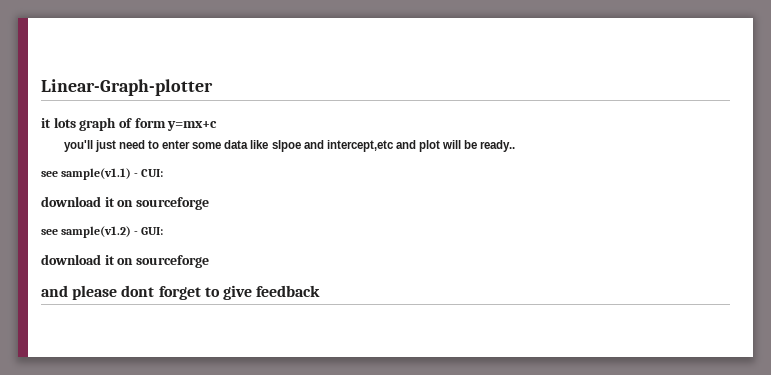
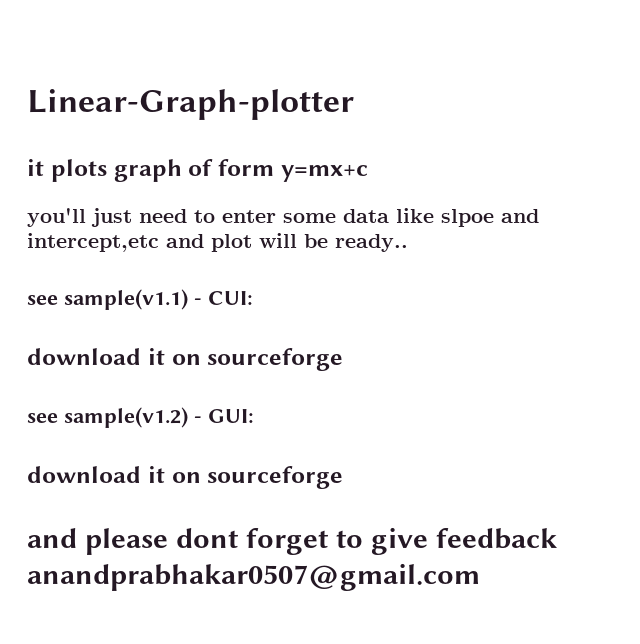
- it lots graph of form y=mx+c
+ it plots graph of form y=mx+c
- and please dont forget to give feedback
+ and please dont forget to give feedback anandprabhakar0507@gmail.com

